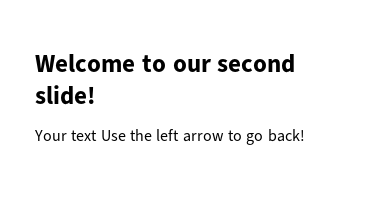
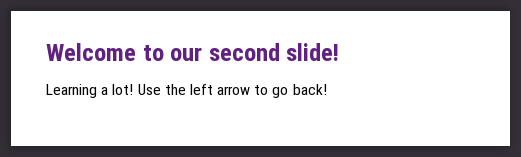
- Your text Use the left arrow to go back!
+ Learning a lot! Use the left arrow to go back!

